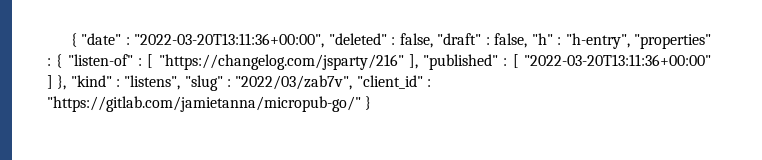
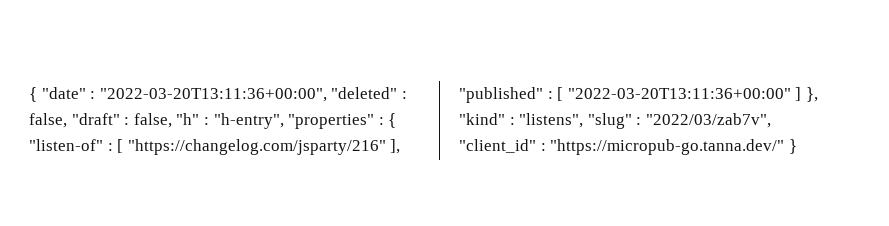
- { "date" : "2022-03-20T13:11:36+00:00", "deleted" : false, "draft" : false, "h" : "h-entry", "properties" : { "listen-of" : [ "https://changelog.com/jsparty/216" ], "published" : [ "2022-03-20T13:11:36+00:00" ] }, "kind" : "listens", "slug" : "2022/03/zab7v", "client_id" : "https://gitlab.com/jamietanna/micropub-go/" }
+ { "date" : "2022-03-20T13:11:36+00:00", "deleted" : false, "draft" : false, "h" : "h-entry", "properties" : { "listen-of" : [ "https://changelog.com/jsparty/216" ], "published" : [ "2022-03-20T13:11:36+00:00" ] }, "kind" : "listens", "slug" : "2022/03/zab7v", "client_id" : "https://micropub-go.tanna.dev/" }

